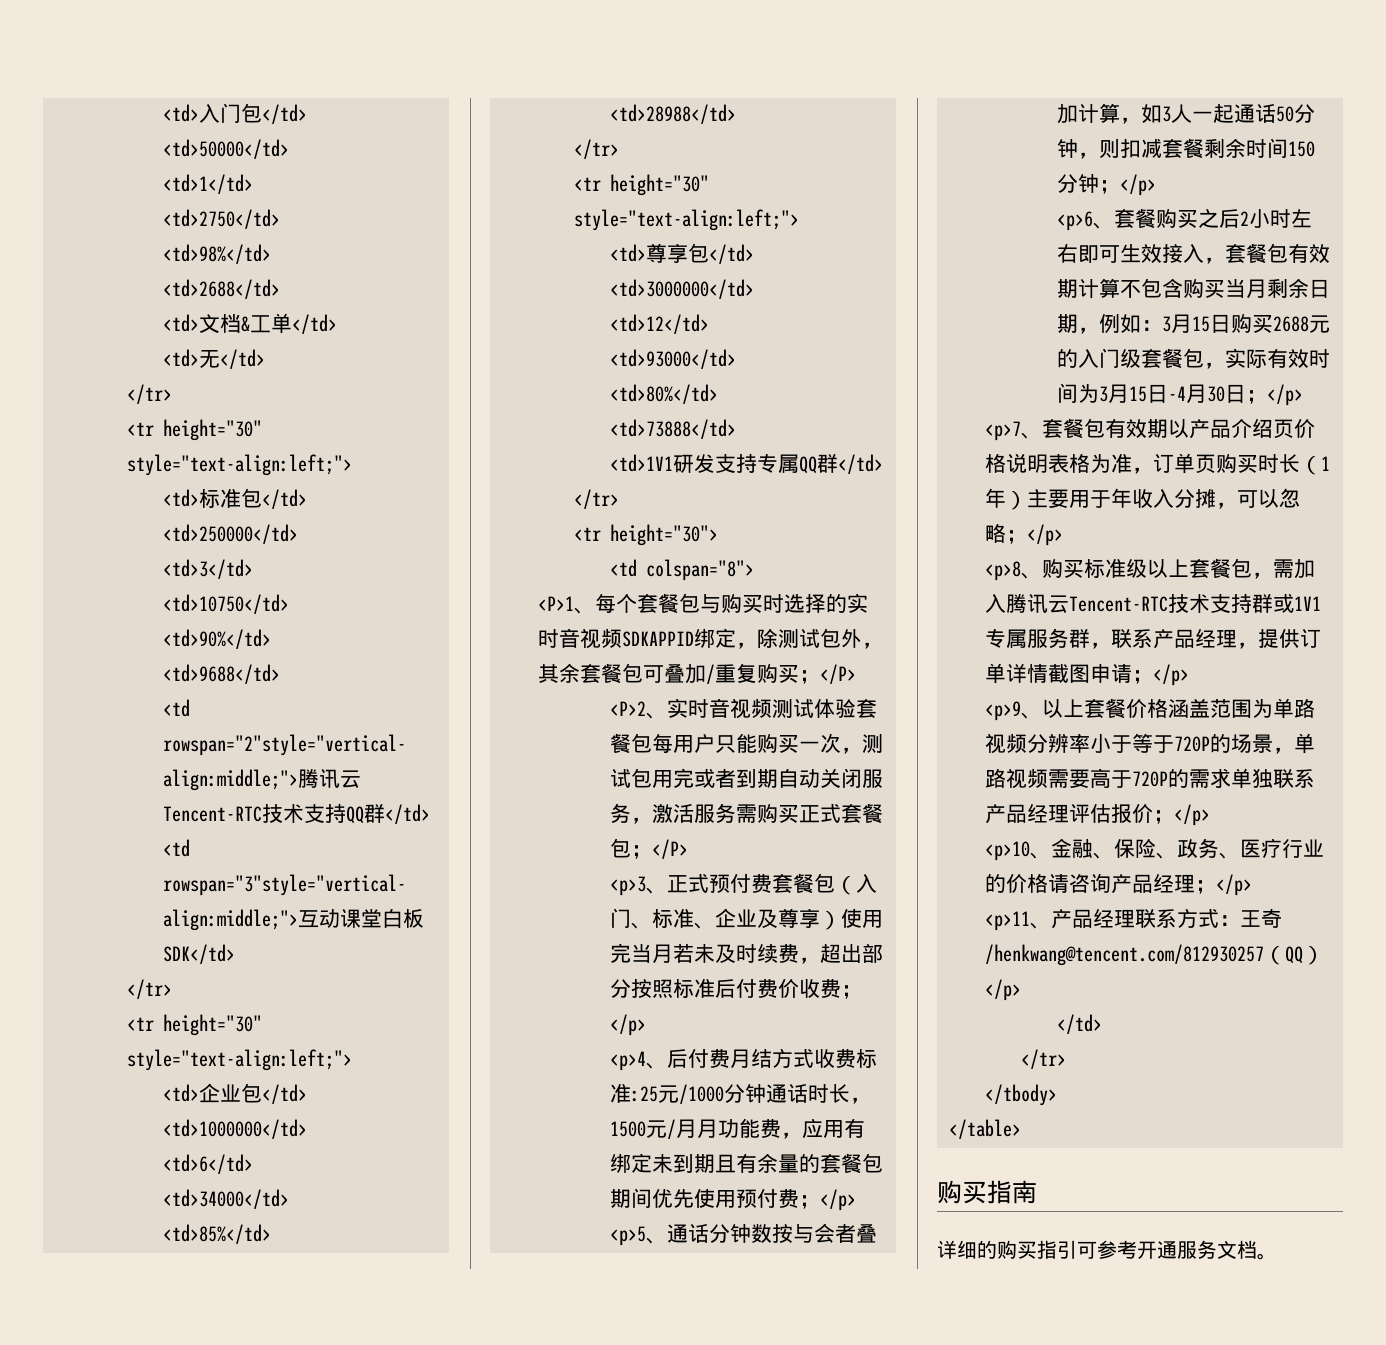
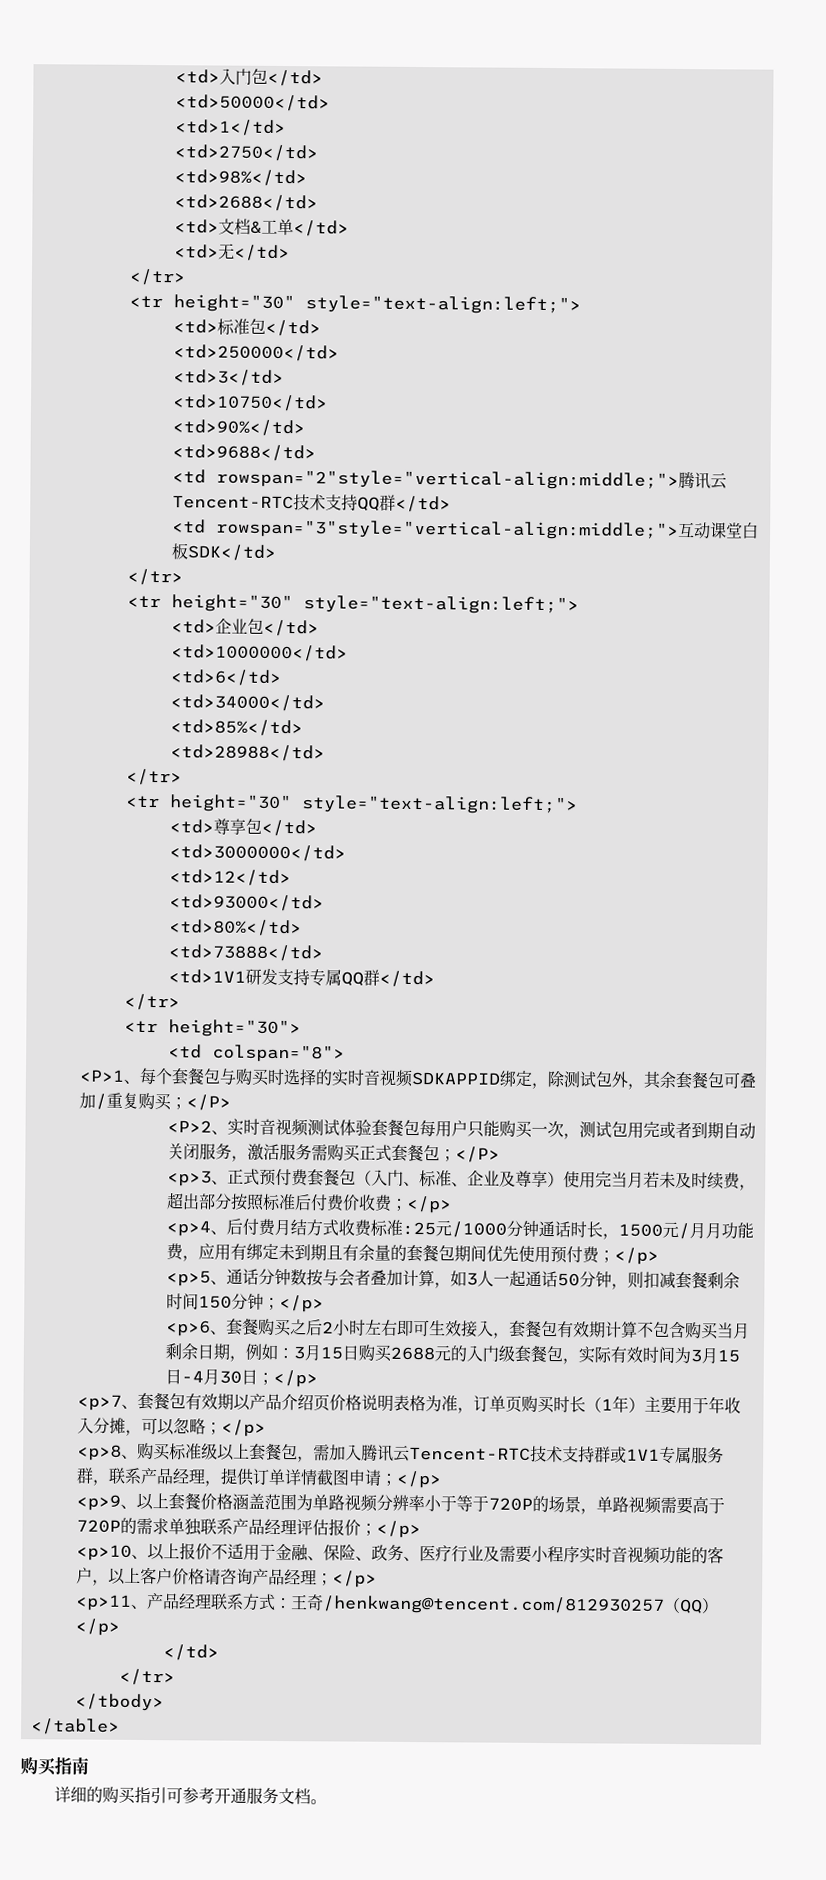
- <p>10、金融、保险、政务、医疗行业的价格请咨询产品经理；</p>
+ <p>10、以上报价不适用于金融、保险、政务、医疗行业及需要小程序实时音视频功能的客户，以上客户价格请咨询产品经理；</p>

